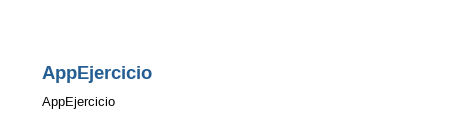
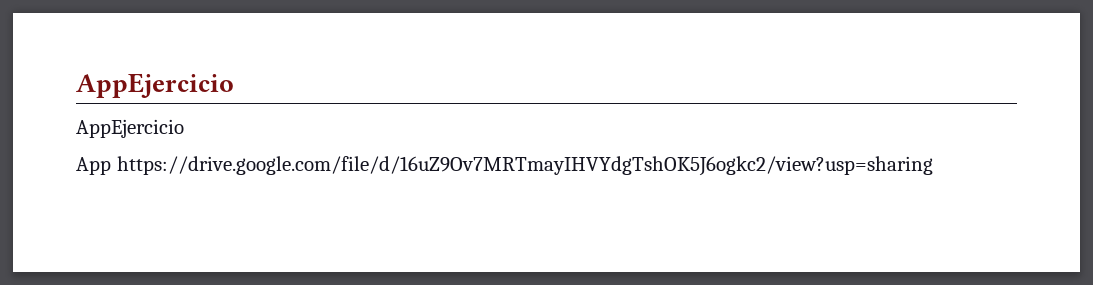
+ App https://drive.google.com/file/d/16uZ9Ov7MRTmayIHVYdgTshOK5J6ogkc2/view?usp=sharing

